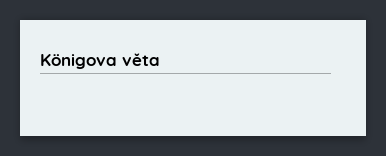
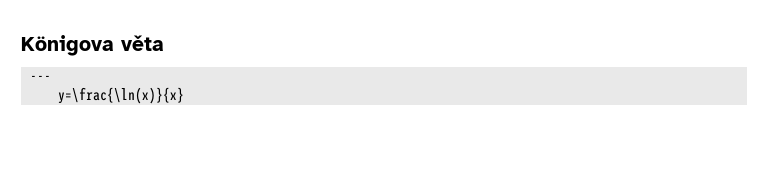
+ ---
+ y=\frac{\ln(x)}{x}

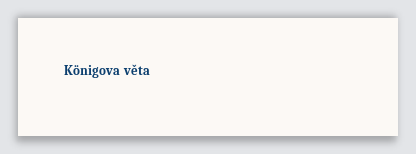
- ---
- y=\frac{\ln(x)}{x}

